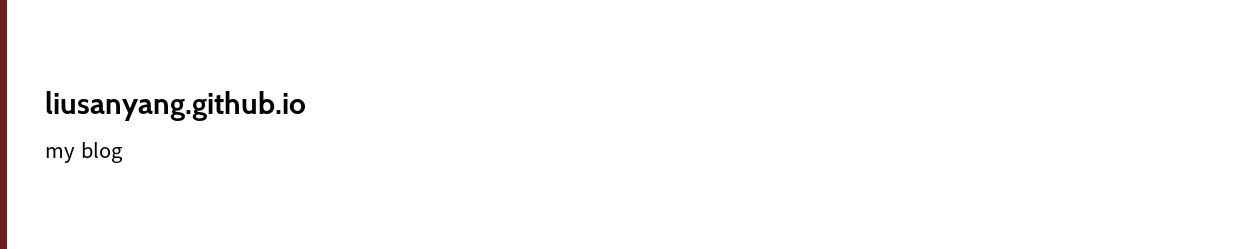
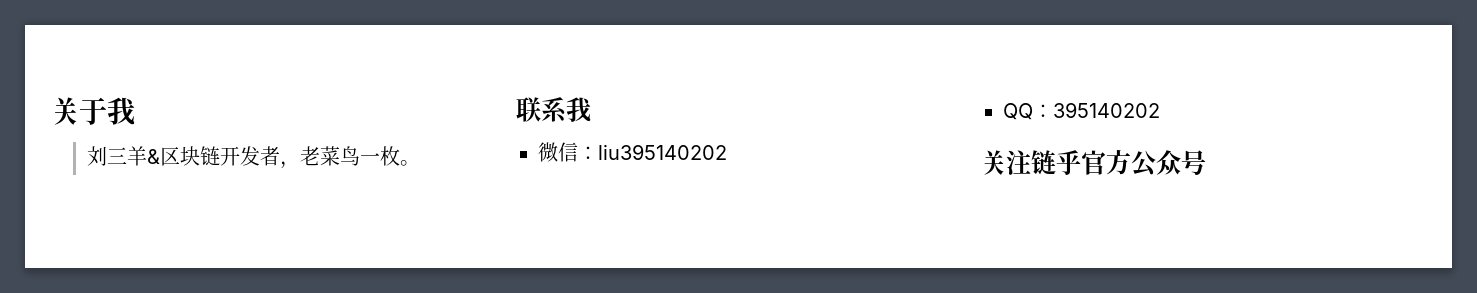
- liusanyang.github.io
- my blog
+ 关于我
+ 刘三羊&区块链开发者，老菜鸟一枚。
+ 联系我
+ 微信：liu395140202
+ QQ：395140202
+ 关注链乎官方公众号

